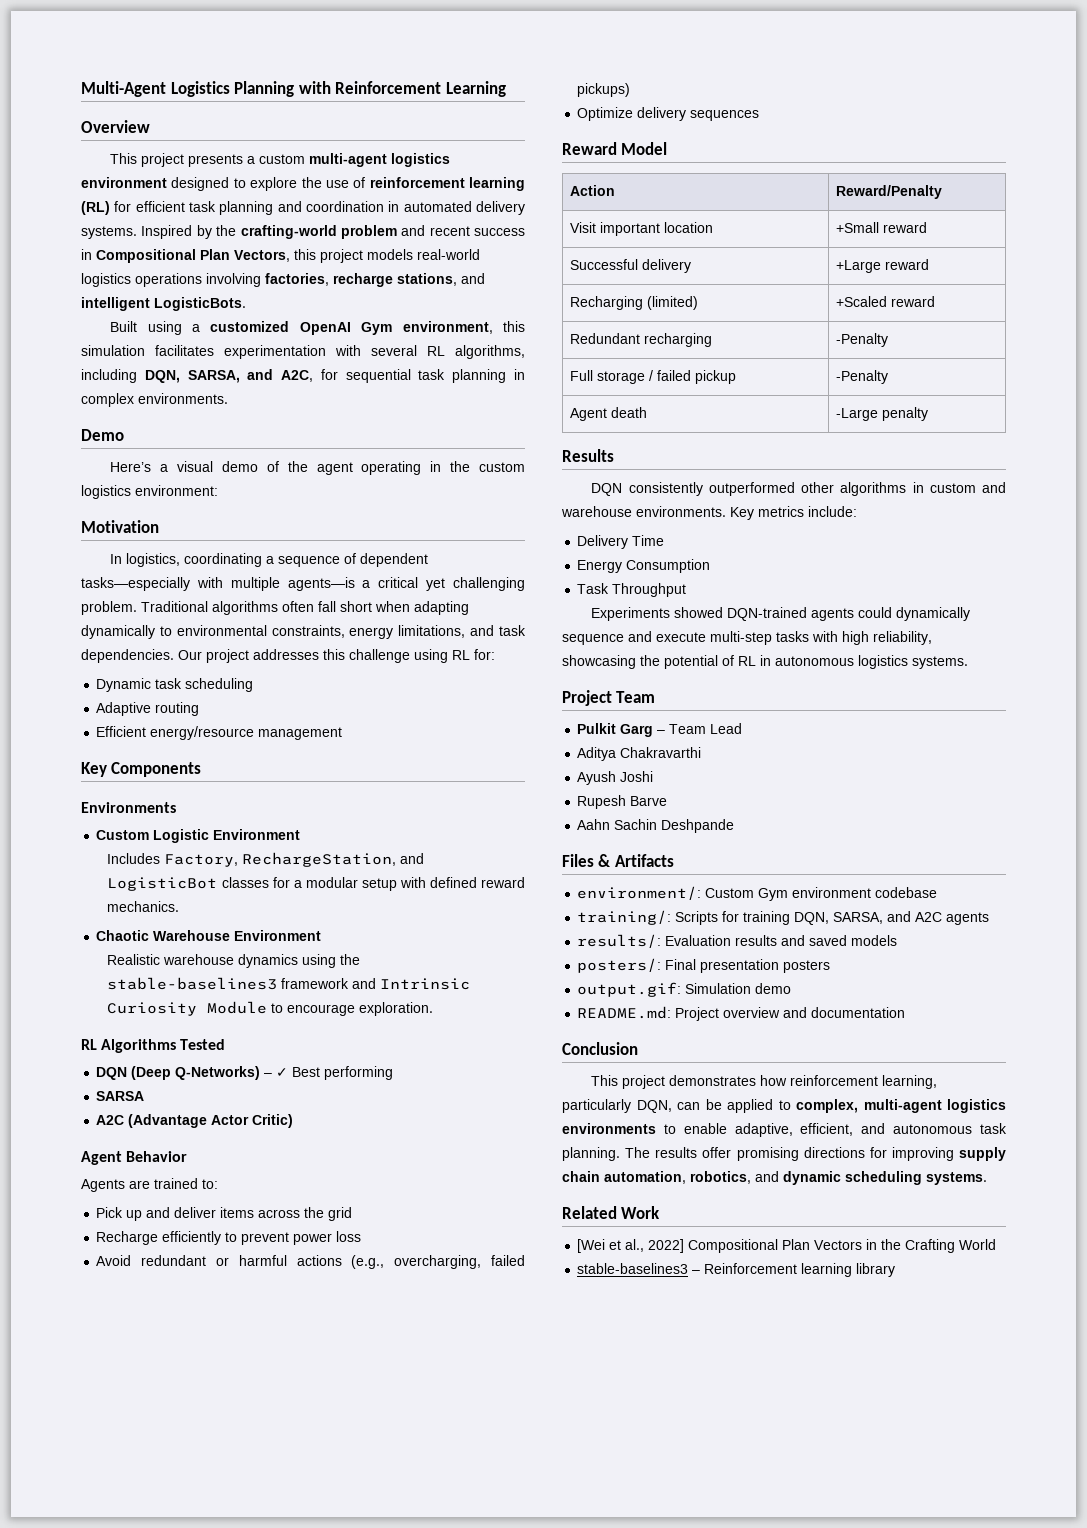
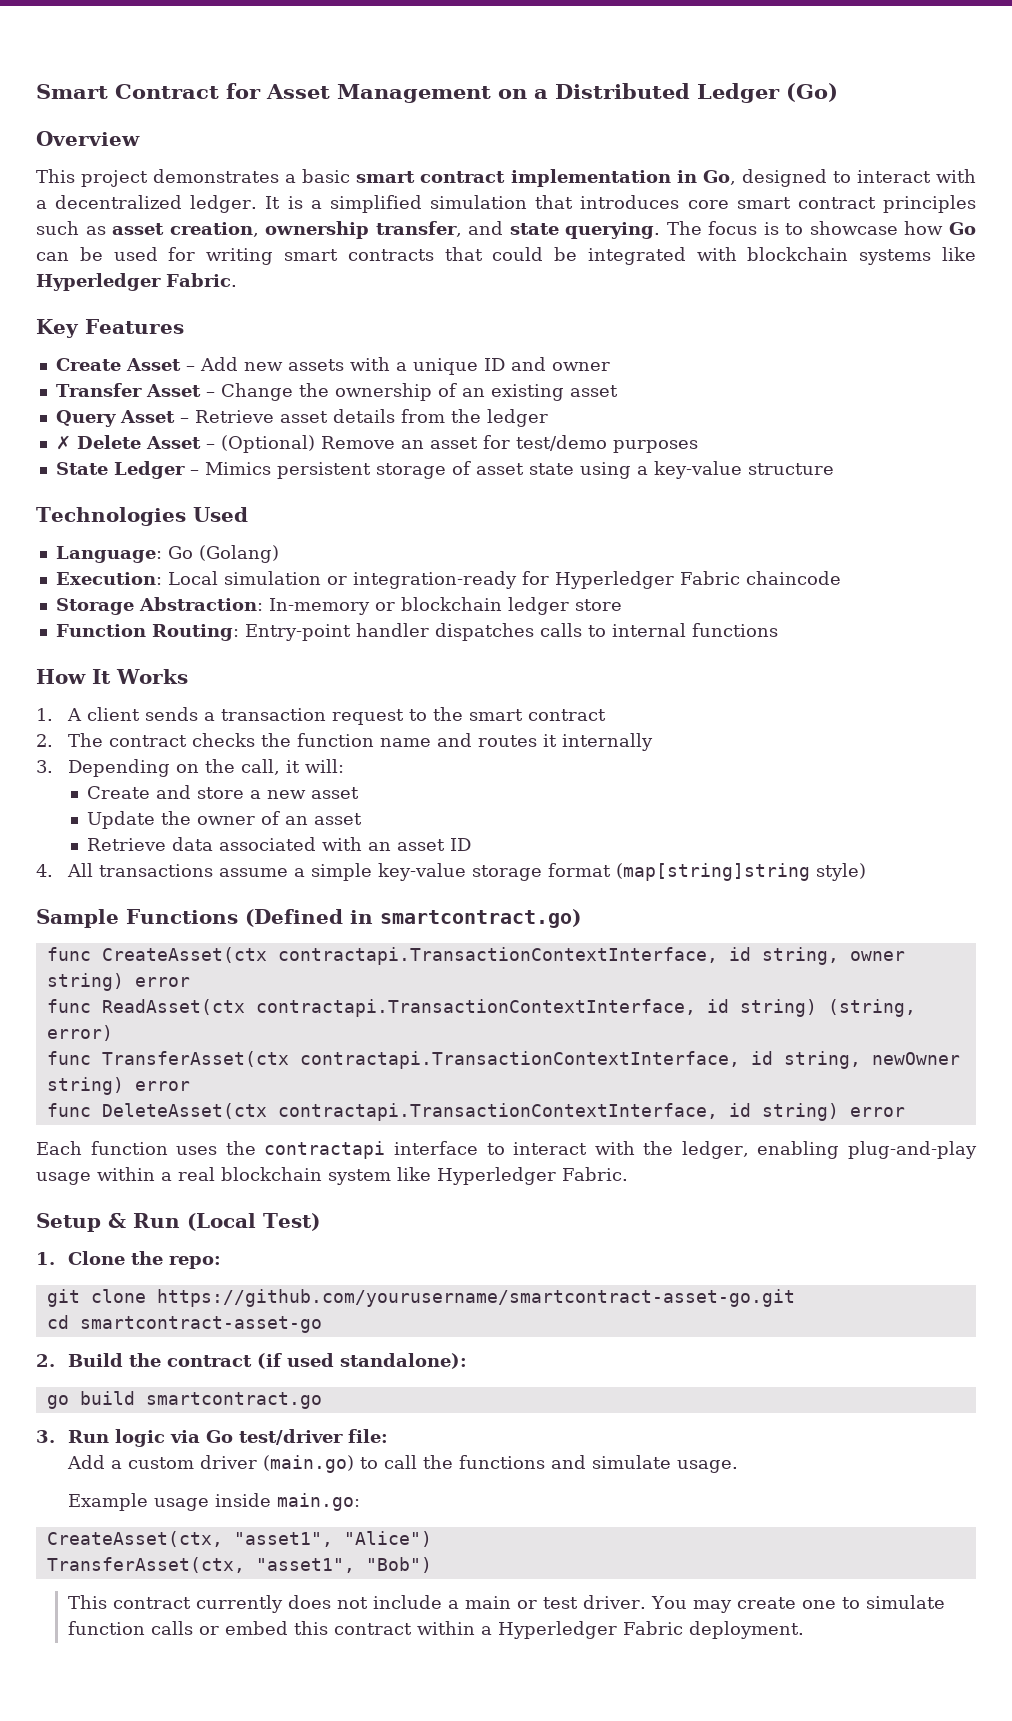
- Multi-Agent Logistics Planning with Reinforcement Learning
+ Smart Contract for Asset Management on a Distributed Ledger (Go)
  Overview
- This project presents a custom multi-agent logistics environment designed to explore the use of reinforcement learning (RL) for efficient task planning and coordination in automated delivery systems. Inspired by the crafting-world problem and recent success in Compositional Plan Vectors, this project models real-world logistics operations involving factories, recharge stations, and intelligent LogisticBots.
- Built using a customized OpenAI Gym environment, this simulation facilitates experimentation with several RL algorithms, including DQN, SARSA, and A2C, for sequential task planning in complex environments.
- Demo
- Here’s a visual demo of the agent operating in the custom logistics environment:
- Motivation
- In logistics, coordinating a sequence of dependent tasks—especially with multiple agents—is a critical yet challenging problem. Traditional algorithms often fall short when adapting dynamically to environmental constraints, energy limitations, and task dependencies. Our project addresses this challenge using RL for:
- Dynamic task scheduling
- Adaptive routing
- Efficient energy/resource management
- Key Components
- Environments
- Custom Logistic Environment
- Includes Factory, RechargeStation, and LogisticBot classes for a modular setup with defined reward mechanics.
- Chaotic Warehouse Environment
- Realistic warehouse dynamics using the stable-baselines3 framework and Intrinsic Curiosity Module to encourage exploration.
- RL Algorithms Tested
- DQN (Deep Q-Networks) – ✓ Best performing
- SARSA
- A2C (Advantage Actor Critic)
- Agent Behavior
- Agents are trained to:
- Pick up and deliver items across the grid
- Recharge efficiently to prevent power loss
- Avoid redundant or harmful actions (e.g., overcharging, failed pickups)
- Optimize delivery sequences
- Reward Model
- Action | Reward/Penalty
- Visit important location | +Small reward
- Successful delivery | +Large reward
- Recharging (limited) | +Scaled reward
- Redundant recharging | -Penalty
- Full storage / failed pickup | -Penalty
- Agent death | -Large penalty
- Results
- DQN consistently outperformed other algorithms in custom and warehouse environments. Key metrics include:
- Delivery Time
- Energy Consumption
- Task Throughput
- Experiments showed DQN-trained agents could dynamically sequence and execute multi-step tasks with high reliability, showcasing the potential of RL in autonomous logistics systems.
- Project Team
- Pulkit Garg – Team Lead
- Aditya Chakravarthi
- Ayush Joshi
- Rupesh Barve
- Aahn Sachin Deshpande
- Files & Artifacts
- environment/: Custom Gym environment codebase
- training/: Scripts for training DQN, SARSA, and A2C agents
- results/: Evaluation results and saved models
- posters/: Final presentation posters
- output.gif: Simulation demo
- README.md: Project overview and documentation
- Conclusion
- This project demonstrates how reinforcement learning, particularly DQN, can be applied to complex, multi-agent logistics environments to enable adaptive, efficient, and autonomous task planning. The results offer promising directions for improving supply chain automation, robotics, and dynamic scheduling systems.
- Related Work
- [Wei et al., 2022] Compositional Plan Vectors in the Crafting World
- stable-baselines3 – Reinforcement learning library
+ This project demonstrates a basic smart contract implementation in Go, designed to interact with a decentralized ledger. It is a simplified simulation that introduces core smart contract principles such as asset creation, ownership transfer, and state querying. The focus is to showcase how Go can be used for writing smart contracts that could be integrated with blockchain systems like Hyperledger Fabric.
+ Key Features
+ Create Asset – Add new assets with a unique ID and owner
+ Transfer Asset – Change the ownership of an existing asset
+ Query Asset – Retrieve asset details from the ledger
+ ✗ Delete Asset – (Optional) Remove an asset for test/demo purposes
+ State Ledger – Mimics persistent storage of asset state using a key-value structure
+ Technologies Used
+ Language: Go (Golang)
+ Execution: Local simulation or integration-ready for Hyperledger Fabric chaincode
+ Storage Abstraction: In-memory or blockchain ledger store
+ Function Routing: Entry-point handler dispatches calls to internal functions
+ How It Works
+ 1. A client sends a transaction request to the smart contract
+ 2. The contract checks the function name and routes it internally
+ 3. Depending on the call, it will:
+ Create and store a new asset
+ Update the owner of an asset
+ Retrieve data associated with an asset ID
+ 4. All transactions assume a simple key-value storage format (map[string]string style)
+ Sample Functions (Defined in smartcontract.go)
+ func CreateAsset(ctx contractapi.TransactionContextInterface, id string, owner string) error
+ func ReadAsset(ctx contractapi.TransactionContextInterface, id string) (string, error)
+ func TransferAsset(ctx contractapi.TransactionContextInterface, id string, newOwner string) error
+ func DeleteAsset(ctx contractapi.TransactionContextInterface, id string) error
+ Each function uses the contractapi interface to interact with the ledger, enabling plug-and-play usage within a real blockchain system like Hyperledger Fabric.
+ Setup & Run (Local Test)
+ 1. Clone the repo:
+ git clone https://github.com/yourusername/smartcontract-asset-go.git
+ cd smartcontract-asset-go
+ 2. Build the contract (if used standalone):
+ go build smartcontract.go
+ 3. Run logic via Go test/driver file:
+ Add a custom driver (main.go) to call the functions and simulate usage.
+ Example usage inside main.go:
+ CreateAsset(ctx, "asset1", "Alice")
+ TransferAsset(ctx, "asset1", "Bob")
+ This contract currently does not include a main or test driver. You may create one to simulate function calls or embed this contract within a Hyperledger Fabric deployment.

